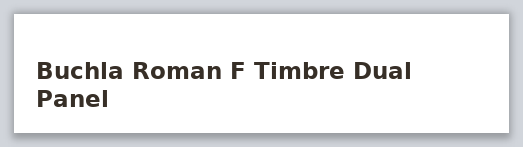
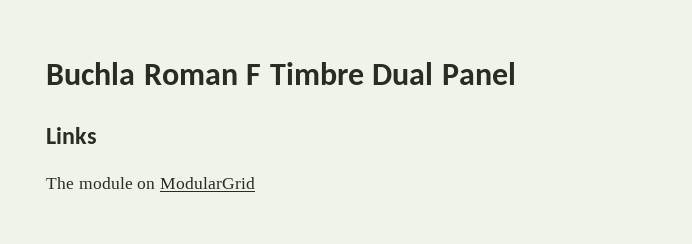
+ Links
+ The module on ModularGrid

